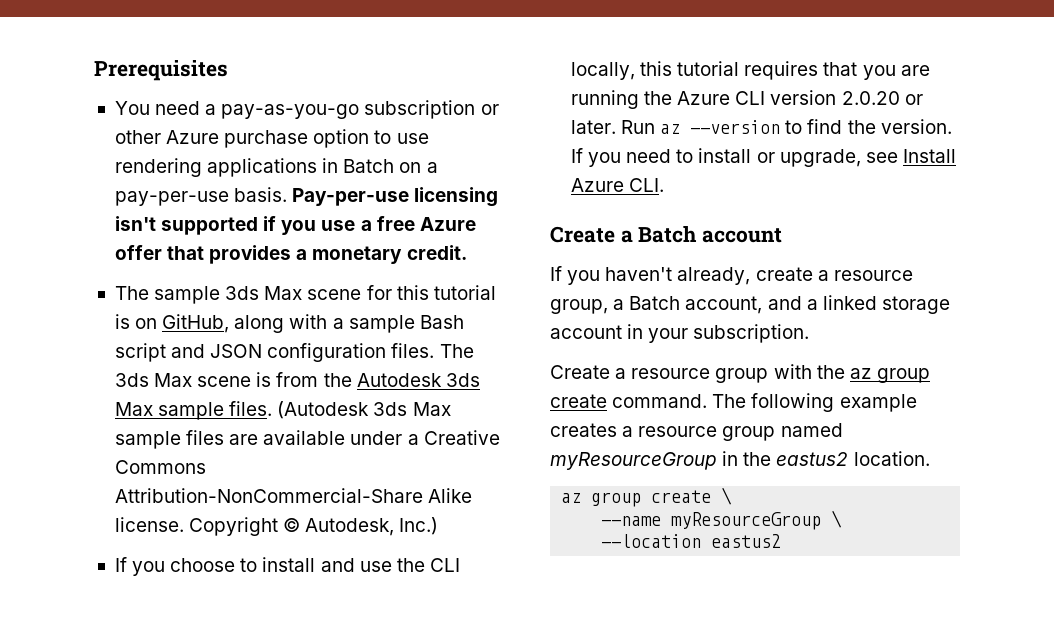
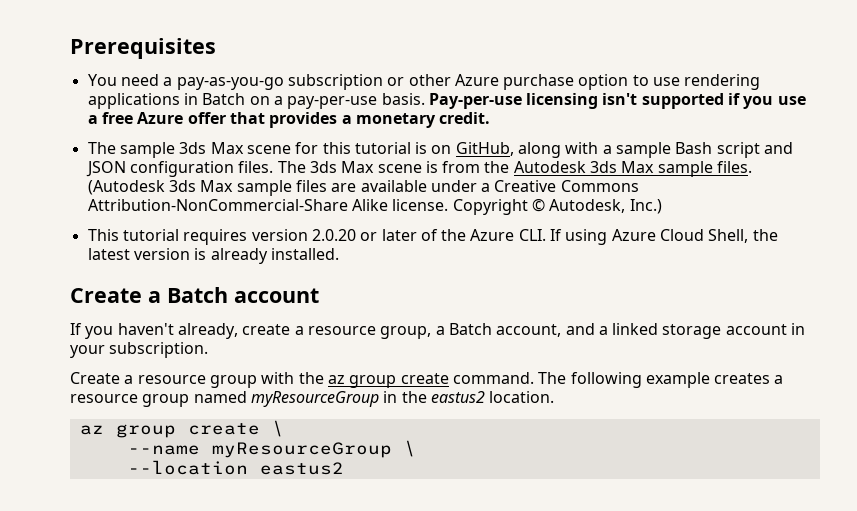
- If you choose to install and use the CLI locally, this tutorial requires that you are running the Azure CLI version 2.0.20 or later. Run az --version to find the version. If you need to install or upgrade, see Install Azure CLI.
+ This tutorial requires version 2.0.20 or later of the Azure CLI. If using Azure Cloud Shell, the latest version is already installed.

